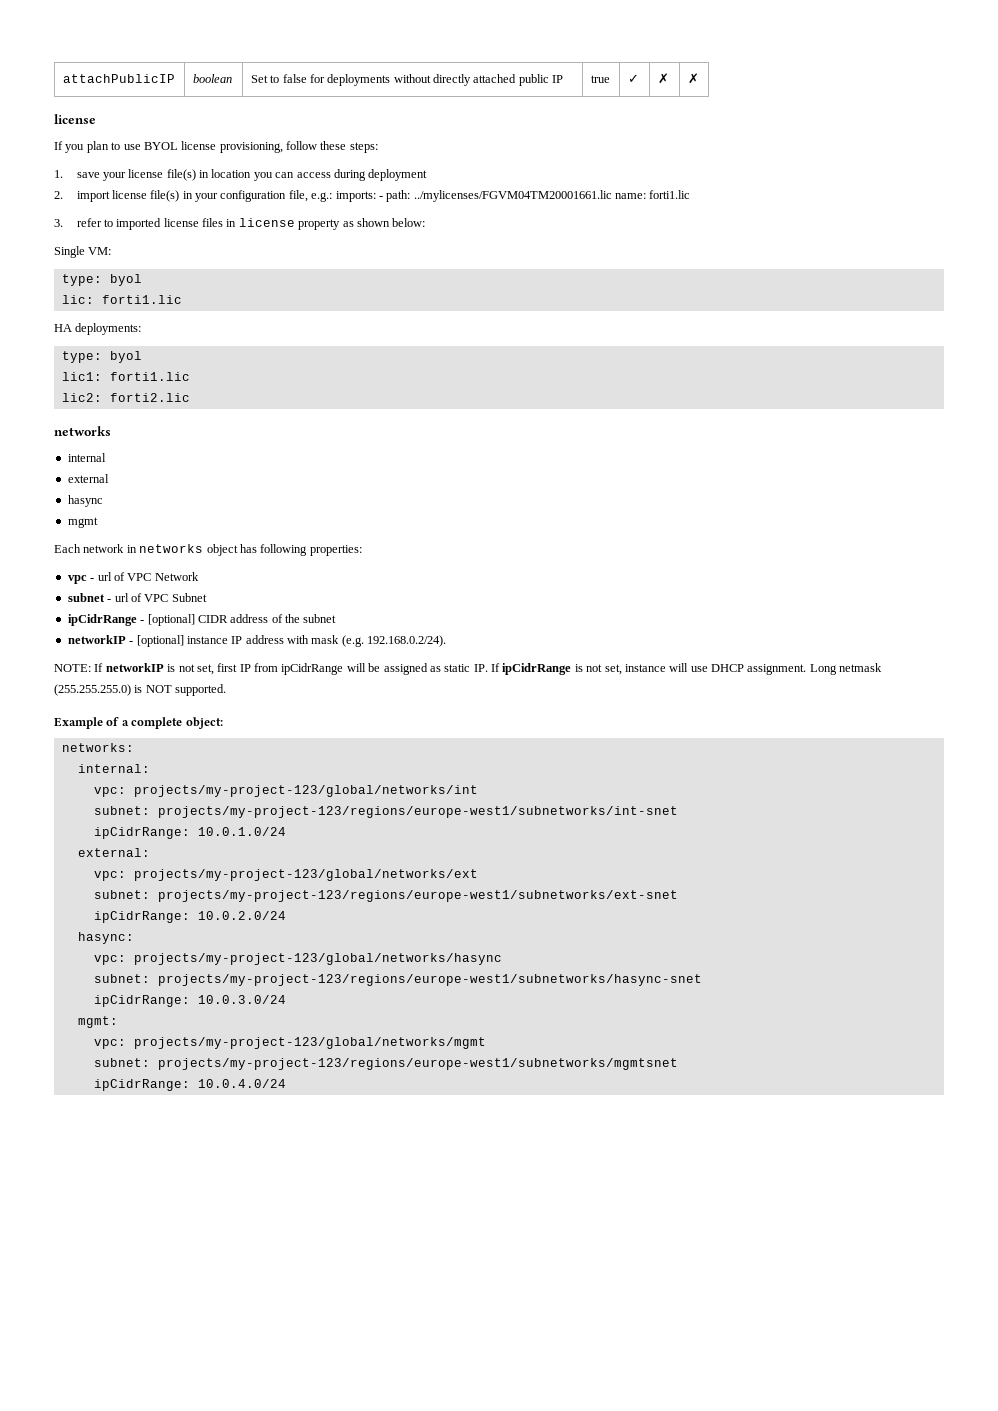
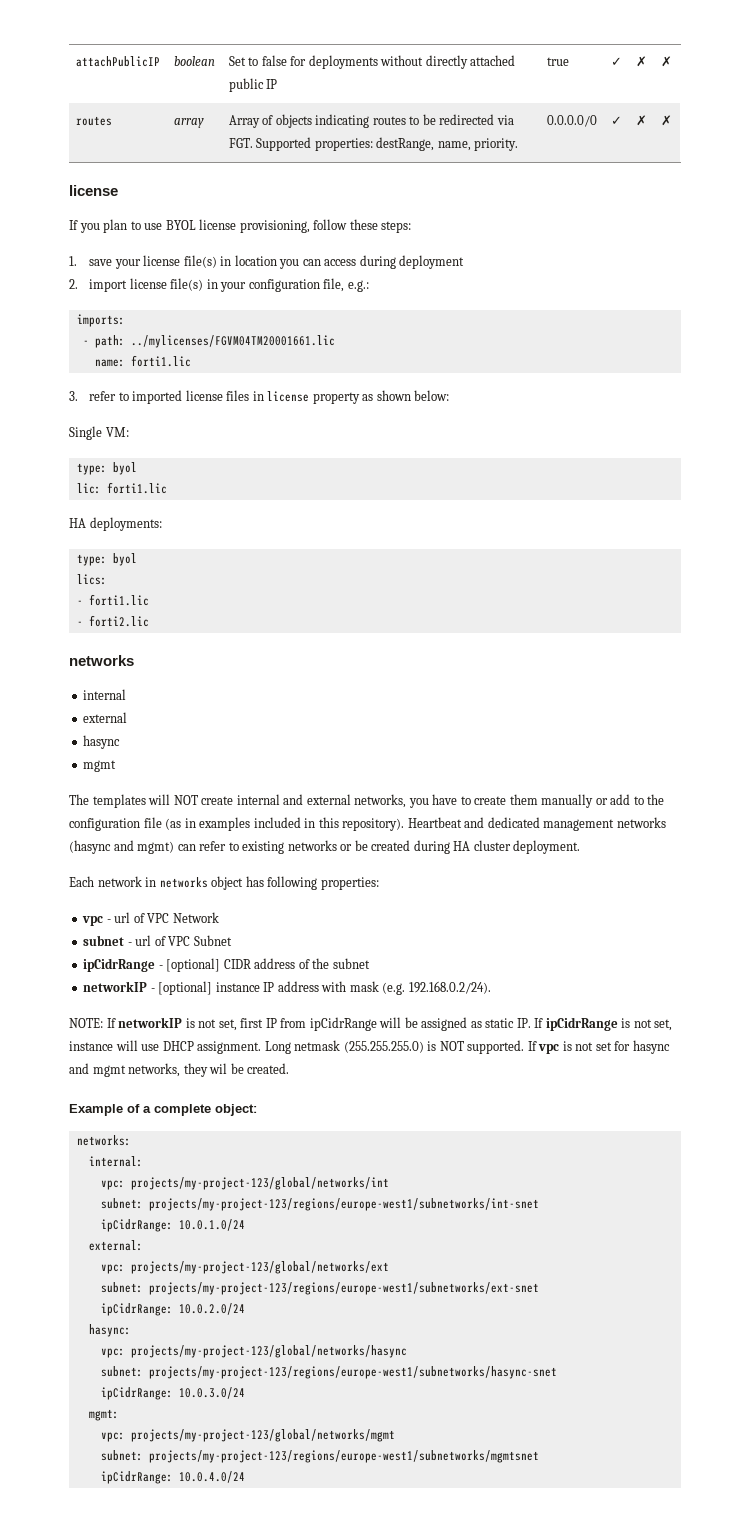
+ routes | array | Array of objects indicating routes to be redirected via FGT. Supported properties: destRange, name, priority. | 0.0.0.0/0 | ✓ | ✗ | ✗
- 2. import license file(s) in your configuration file, e.g.: imports: - path: ../mylicenses/FGVM04TM20001661.lic name: forti1.lic
+ 2. import license file(s) in your configuration file, e.g.:
+ imports:
+ - path: ../mylicenses/FGVM04TM20001661.lic
+ name: forti1.lic
- lic1: forti1.lic
- lic2: forti2.lic
+ lics:
+ - forti1.lic
+ - forti2.lic
+ The templates will NOT create internal and external networks, you have to create them manually or add to the configuration file (as in examples included in this repository). Heartbeat and dedicated management networks (hasync and mgmt) can refer to existing networks or be created during HA cluster deployment.
+ If vpc is not set for hasync and mgmt networks, they wil be created.

